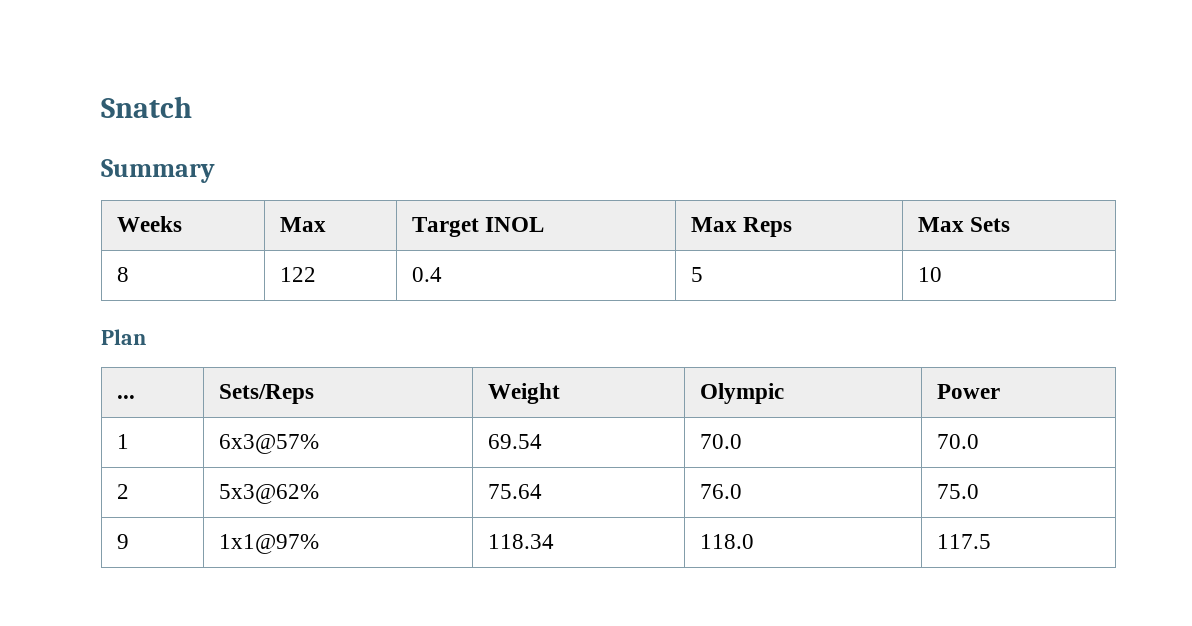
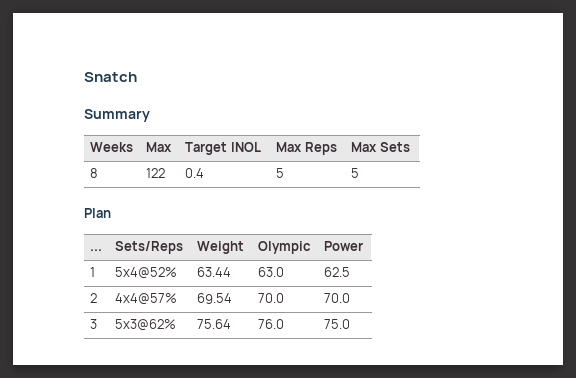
- 8 | 122 | 0.4 | 5 | 10
+ 8 | 122 | 0.4 | 5 | 5
- 1 | 6x3@57% | 69.54 | 70.0 | 70.0
+ 1 | 5x4@52% | 63.44 | 63.0 | 62.5
+ 2 | 4x4@57% | 69.54 | 70.0 | 70.0
- 2 | 5x3@62% | 75.64 | 76.0 | 75.0
+ 3 | 5x3@62% | 75.64 | 76.0 | 75.0
- 9 | 1x1@97% | 118.34 | 118.0 | 117.5

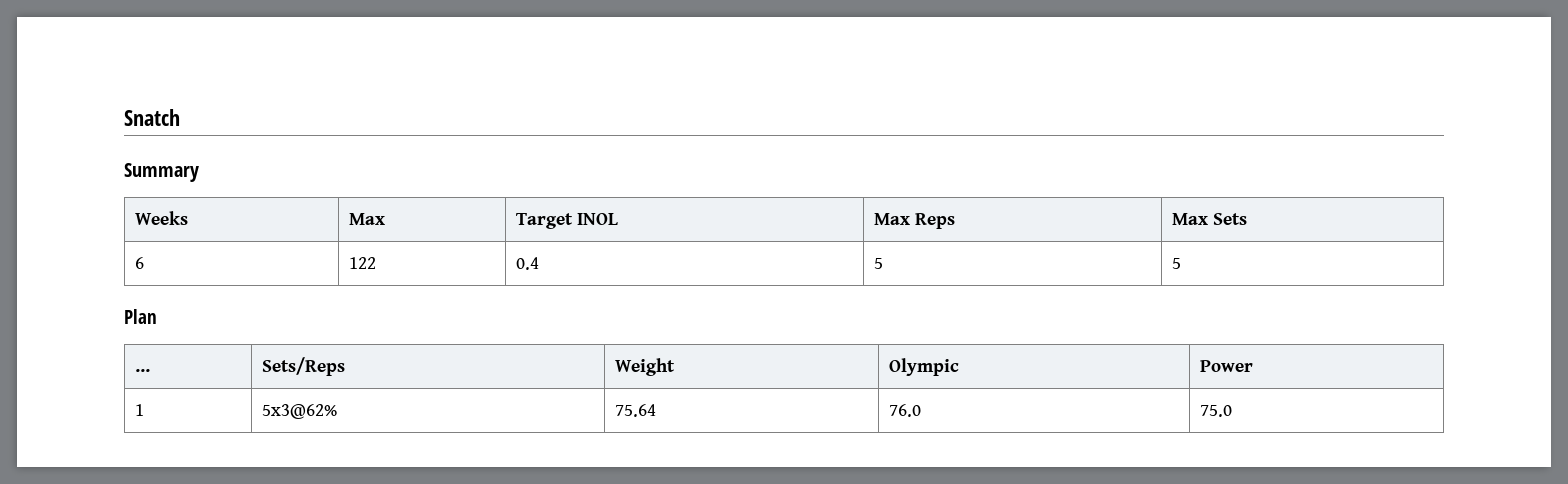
- 8 | 122 | 0.4 | 5 | 5
+ 6 | 122 | 0.4 | 5 | 5
- 1 | 5x4@52% | 63.44 | 63.0 | 62.5
- 2 | 4x4@57% | 69.54 | 70.0 | 70.0
- 3 | 5x3@62% | 75.64 | 76.0 | 75.0
+ 1 | 5x3@62% | 75.64 | 76.0 | 75.0

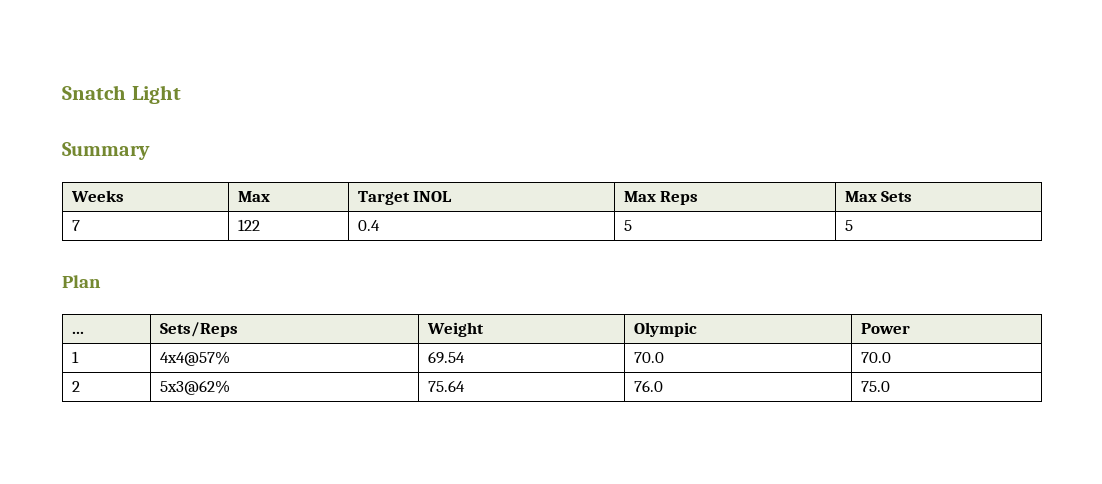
- Snatch
+ Snatch Light
- 6 | 122 | 0.4 | 5 | 5
+ 7 | 122 | 0.4 | 5 | 5
- 1 | 5x3@62% | 75.64 | 76.0 | 75.0
+ 1 | 4x4@57% | 69.54 | 70.0 | 70.0
+ 2 | 5x3@62% | 75.64 | 76.0 | 75.0

